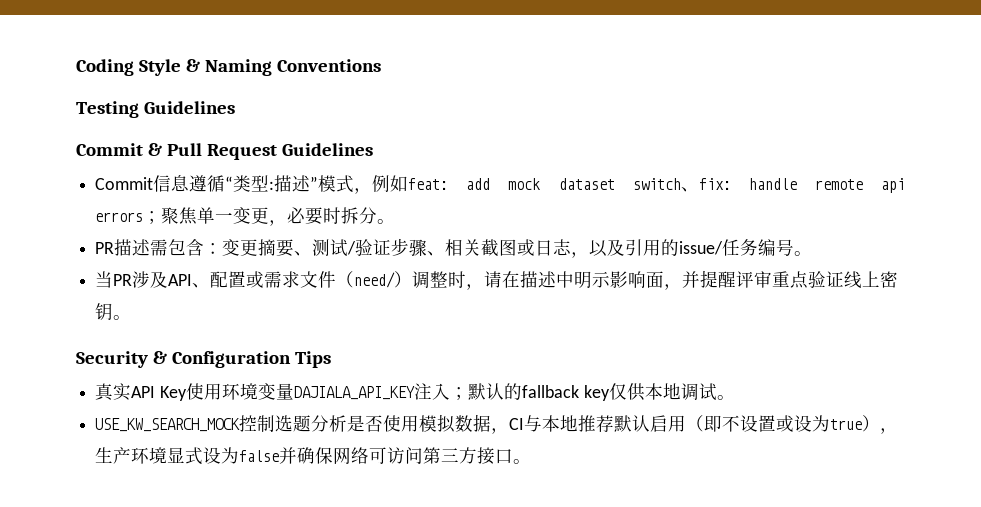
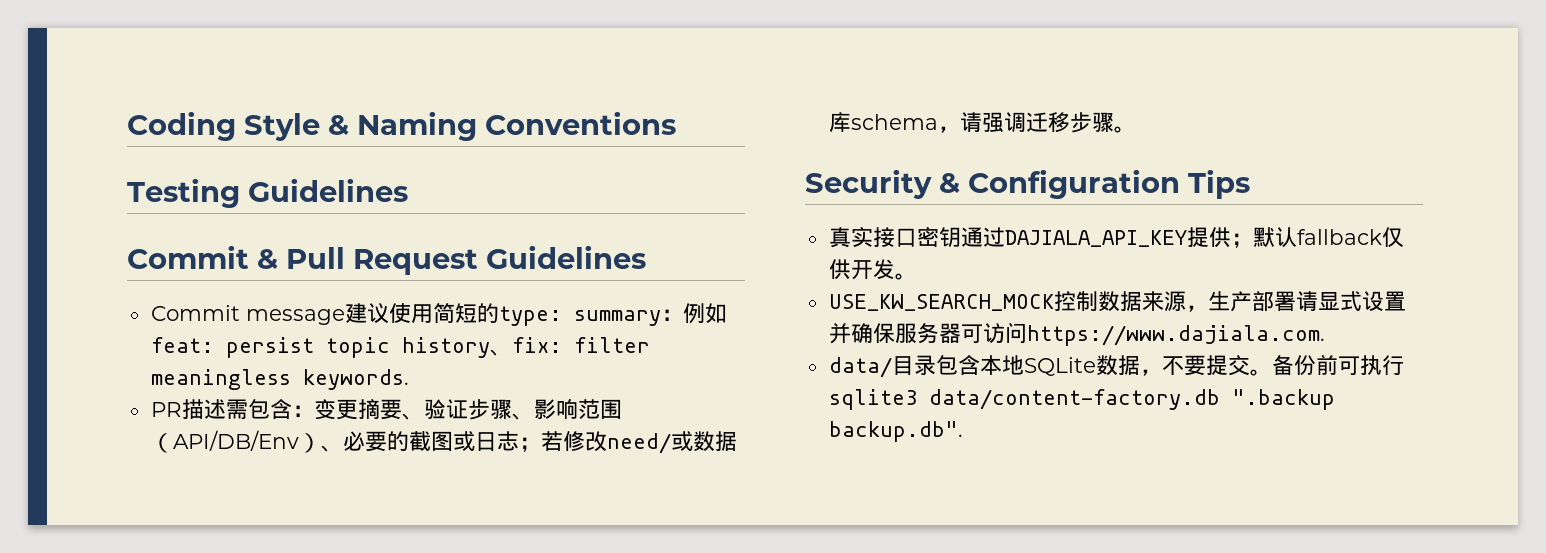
- Commit信息遵循“类型:描述”模式，例如feat: add mock dataset switch、fix: handle remote api errors；聚焦单一变更，必要时拆分。
+ Commit message建议使用简短的type: summary：例如feat: persist topic history、fix: filter meaningless keywords.
- PR描述需包含：变更摘要、测试/验证步骤、相关截图或日志，以及引用的issue/任务编号。
- 当PR涉及API、配置或需求文件（need/）调整时，请在描述中明示影响面，并提醒评审重点验证线上密钥。
+ PR描述需包含：变更摘要、验证步骤、影响范围（API/DB/Env）、必要的截图或日志；若修改need/或数据库schema，请强调迁移步骤。
- 真实API Key使用环境变量DAJIALA_API_KEY注入；默认的fallback key仅供本地调试。
- USE_KW_SEARCH_MOCK控制选题分析是否使用模拟数据，CI与本地推荐默认启用（即不设置或设为true），生产环境显式设为false并确保网络可访问第三方接口。
+ 真实接口密钥通过DAJIALA_API_KEY提供；默认fallback仅供开发。
+ USE_KW_SEARCH_MOCK控制数据来源，生产部署请显式设置并确保服务器可访问https://www.dajiala.com.
+ data/目录包含本地SQLite数据，不要提交。备份前可执行sqlite3 data/content-factory.db ".backup backup.db".

